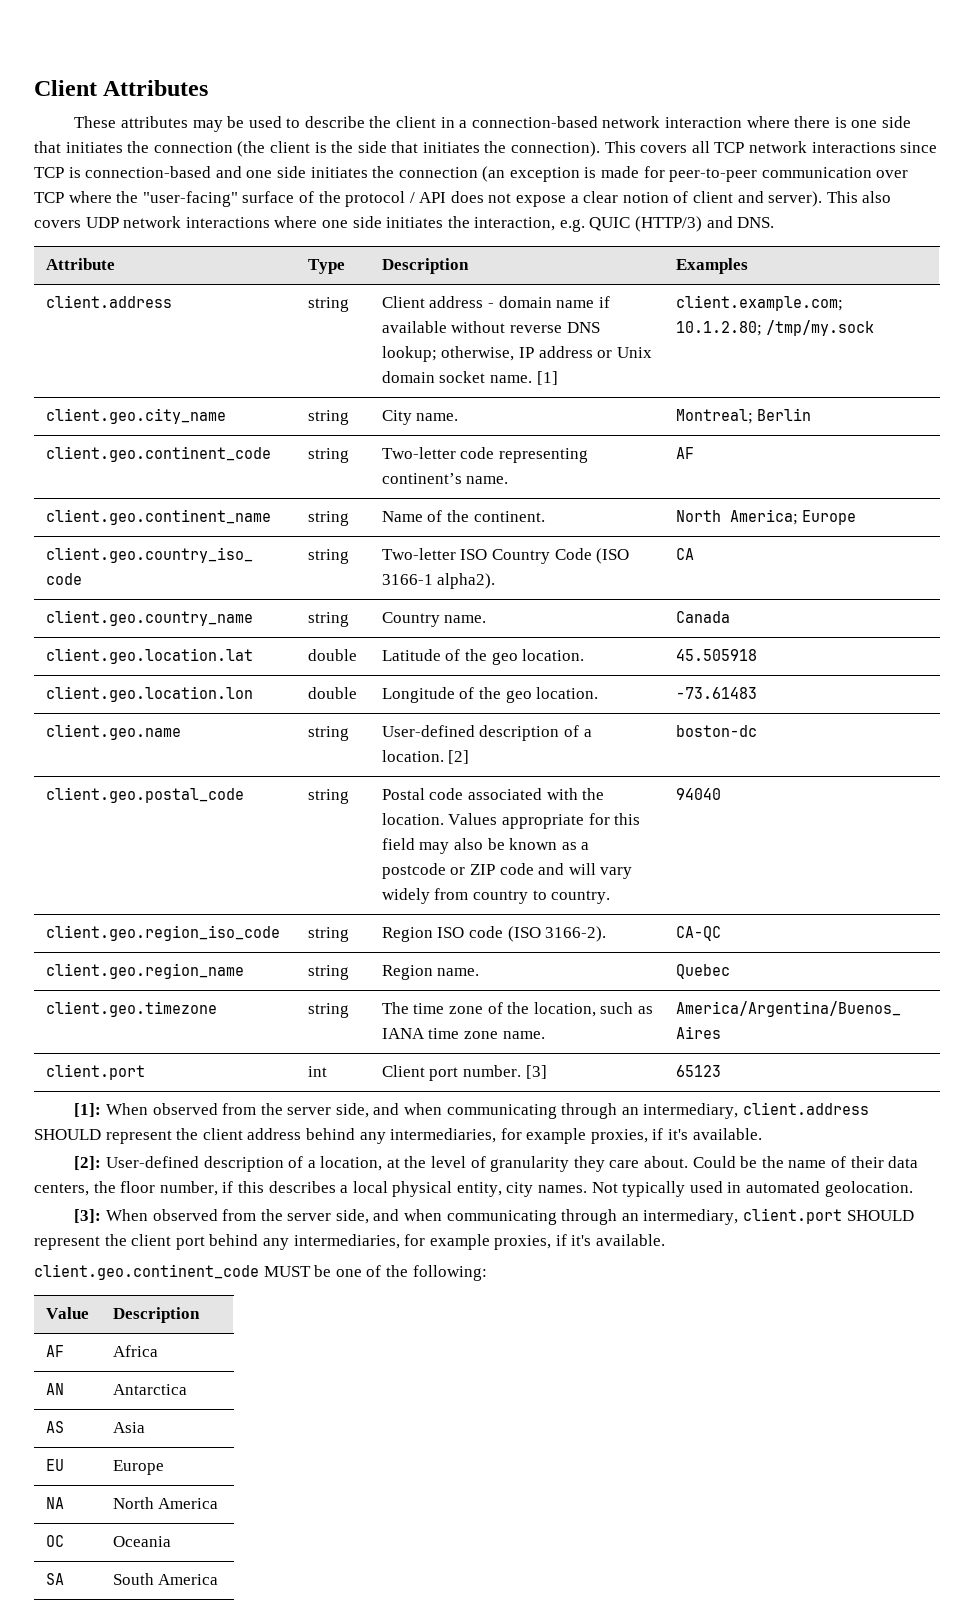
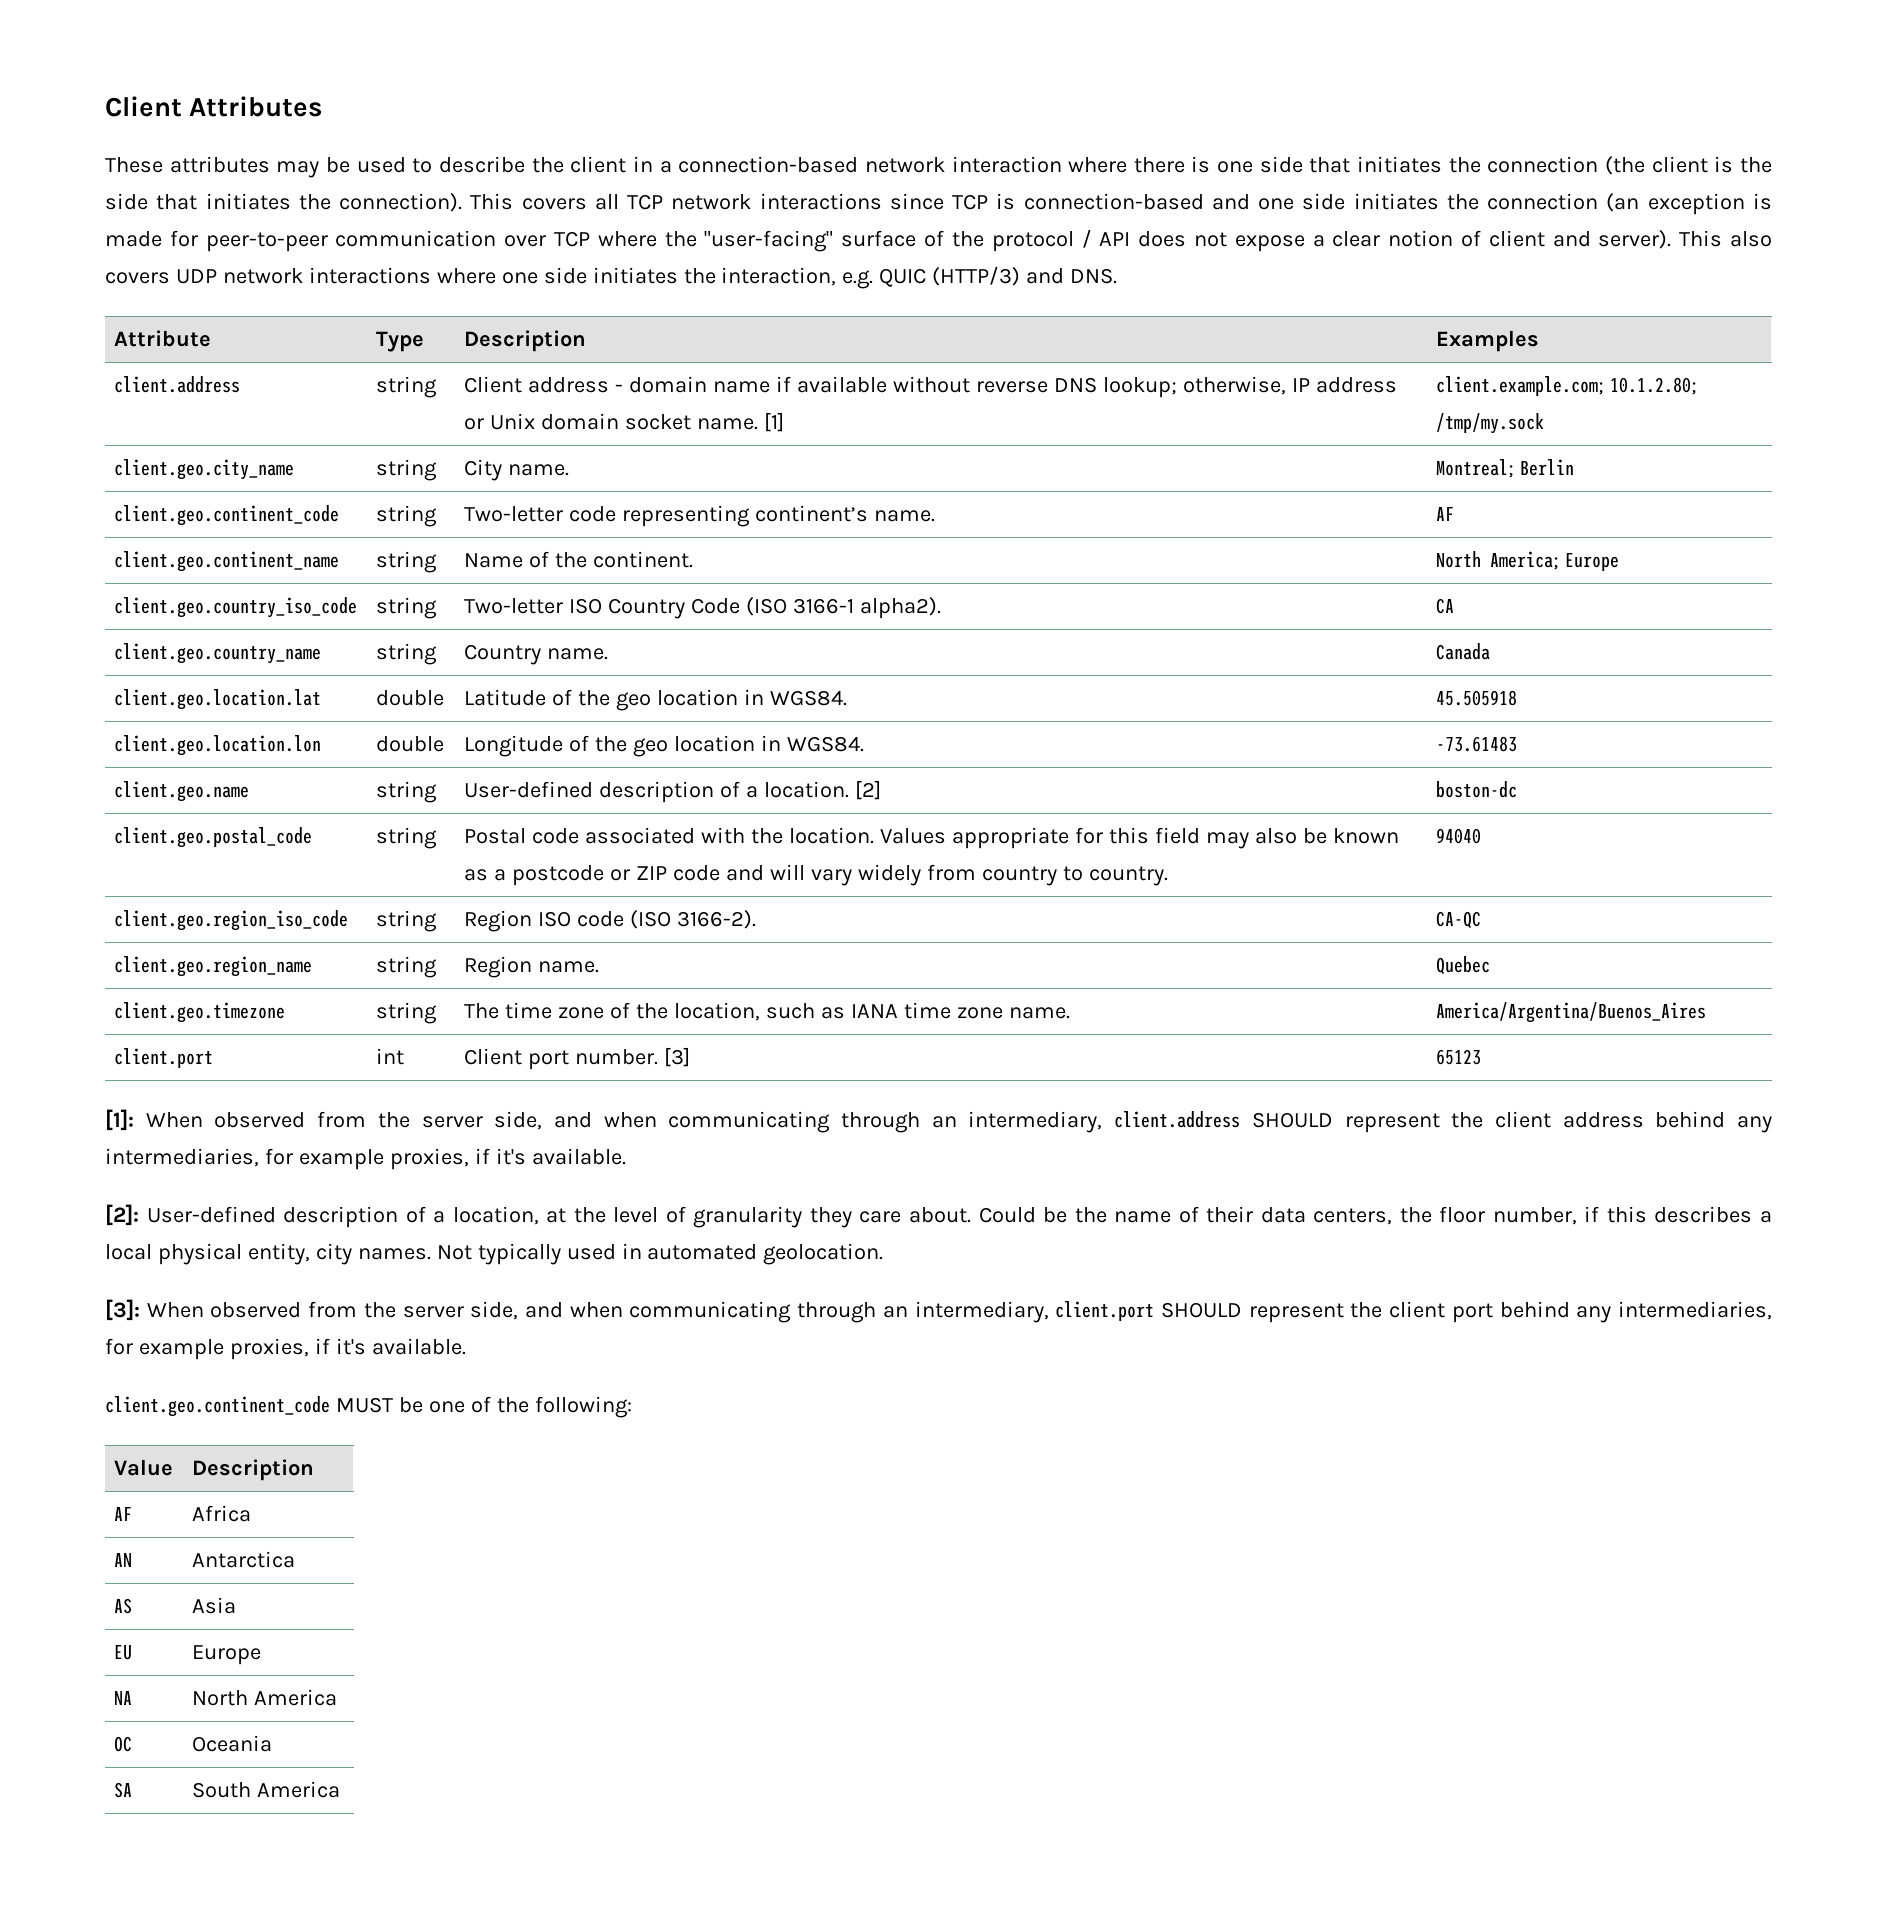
- client.geo.location.lat | double | Latitude of the geo location. | 45.505918
+ client.geo.location.lat | double | Latitude of the geo location in WGS84. | 45.505918
- client.geo.location.lon | double | Longitude of the geo location. | -73.61483
+ client.geo.location.lon | double | Longitude of the geo location in WGS84. | -73.61483

